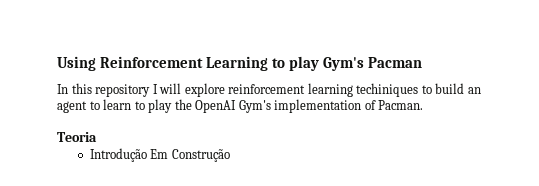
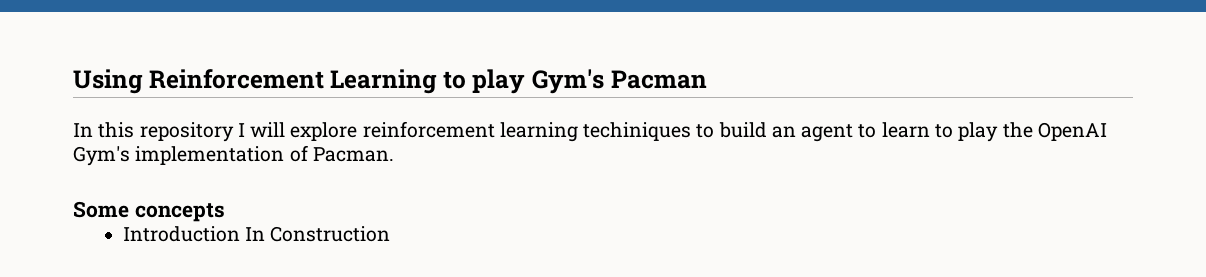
- Teoria
- Introdução Em Construção
+ Some concepts
+ Introduction In Construction

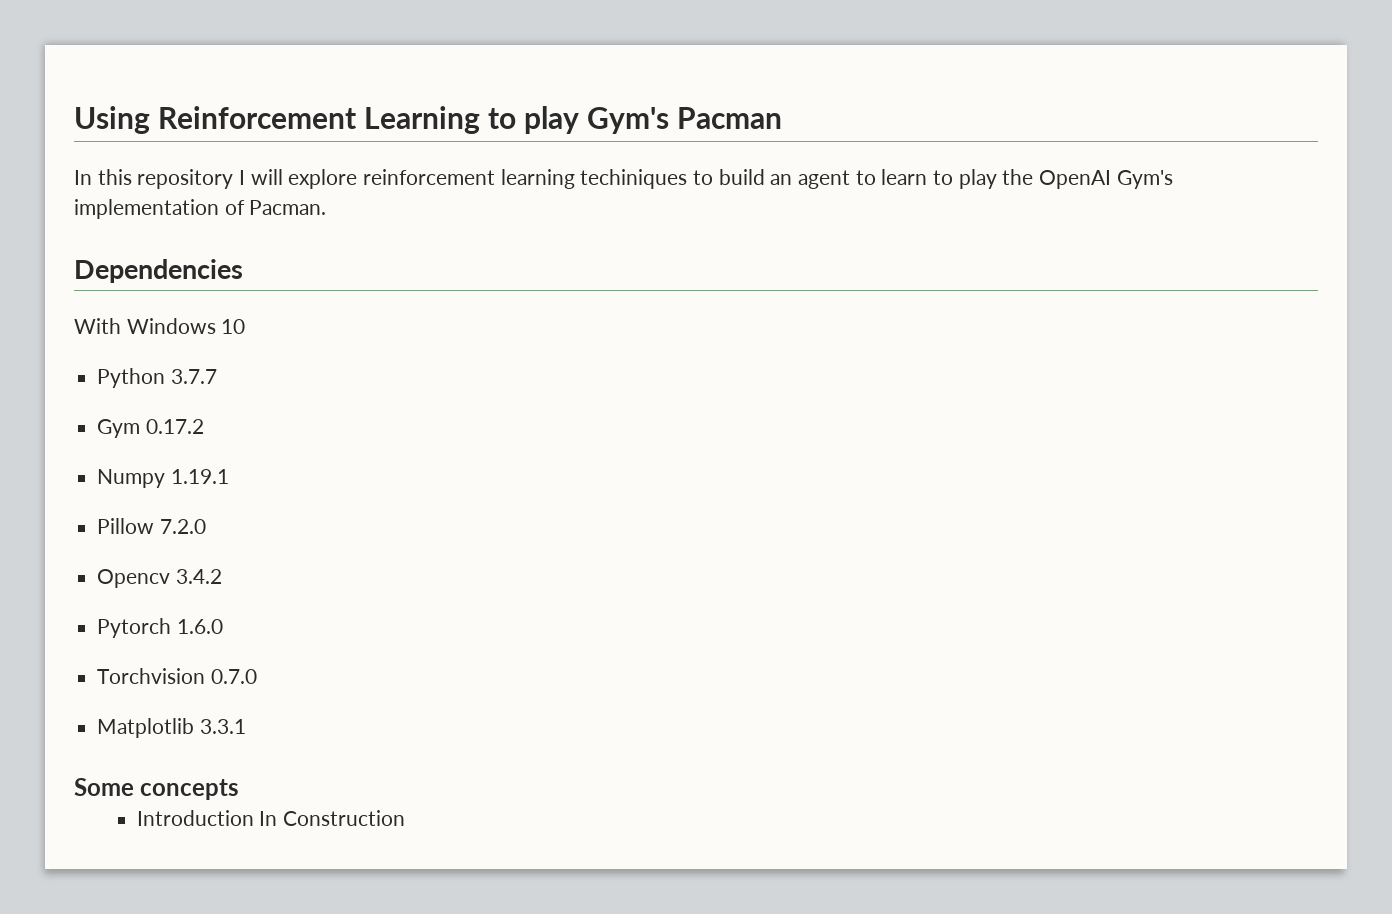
+ Dependencies
+ With Windows 10
+ Python 3.7.7
+ Gym 0.17.2
+ Numpy 1.19.1
+ Pillow 7.2.0
+ Opencv 3.4.2
+ Pytorch 1.6.0
+ Torchvision 0.7.0
+ Matplotlib 3.3.1

